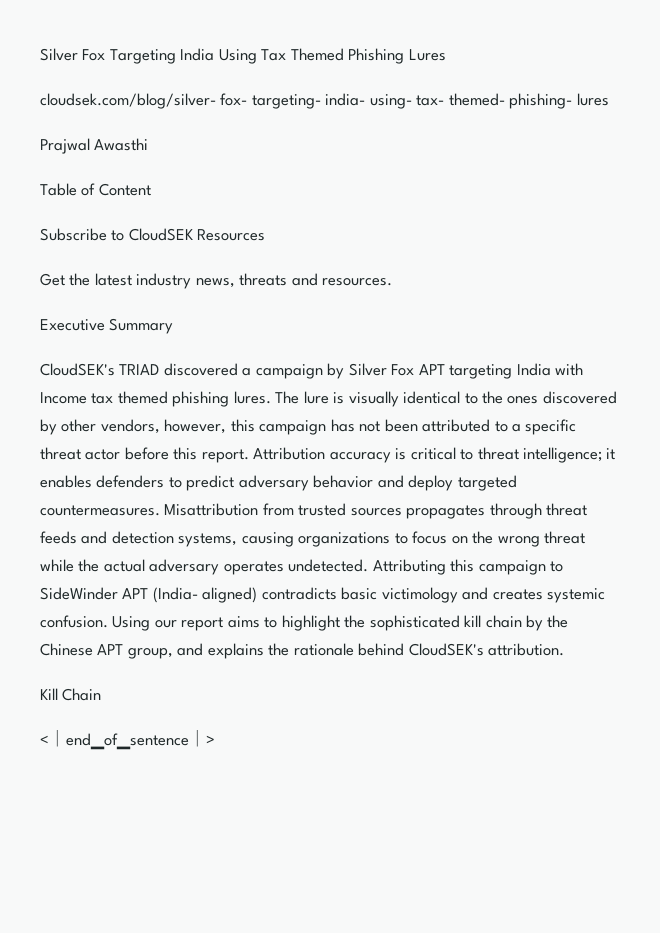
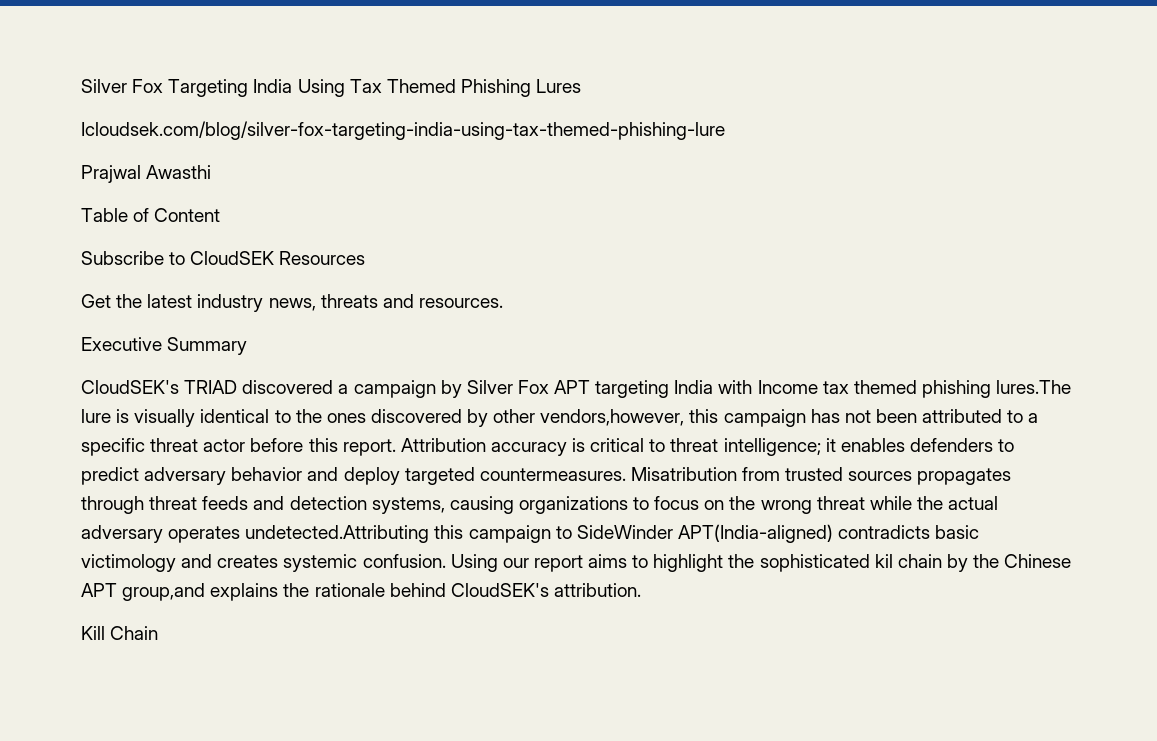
- cloudsek.com/blog/silver- fox- targeting- india- using- tax- themed- phishing- lures
+ Icloudsek.com/blog/silver-fox-targeting-india-using-tax-themed-phishing-lure
- CloudSEK's TRIAD discovered a campaign by Silver Fox APT targeting India with Income tax themed phishing lures. The lure is visually identical to the ones discovered by other vendors, however, this campaign has not been attributed to a specific threat actor before this report.
+ CloudSEK's TRIAD discovered a campaign by Silver Fox APT targeting India with Income tax themed phishing lures.The lure is visually identical to the ones discovered by other vendors,however, this campaign has not been attributed to a specific threat actor before this report.
- Misattribution from trusted sources propagates through threat feeds and detection systems, causing organizations to focus on the wrong threat while the actual adversary operates undetected. Attributing this campaign to SideWinder APT (India- aligned) contradicts basic victimology and creates systemic confusion.
+ Misatribution from trusted sources propagates through threat feeds and detection systems, causing organizations to focus on the wrong threat while the actual adversary operates undetected.Attributing this campaign to SideWinder APT(India-aligned) contradicts basic victimology and creates systemic confusion.
- Using our report aims to highlight the sophisticated kill chain by the Chinese APT group, and explains the rationale behind CloudSEK's attribution.
+ Using our report aims to highlight the sophisticated kil chain by the Chinese APT group,and explains the rationale behind CloudSEK's attribution.
- <｜end▁of▁sentence｜>

